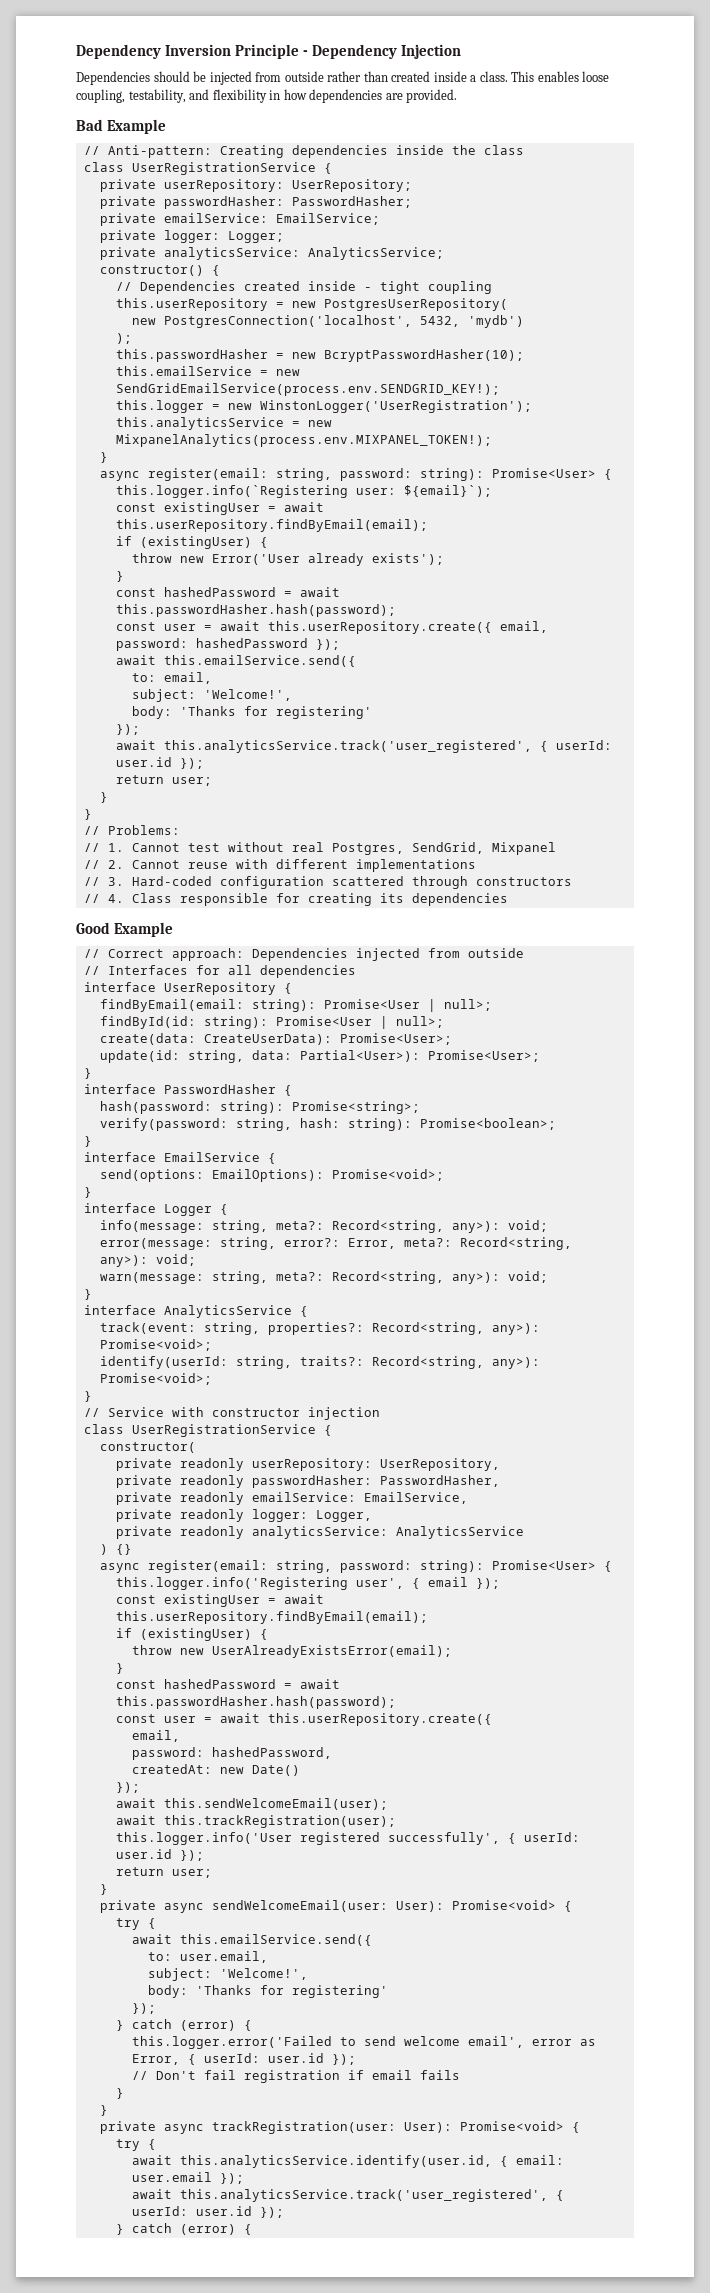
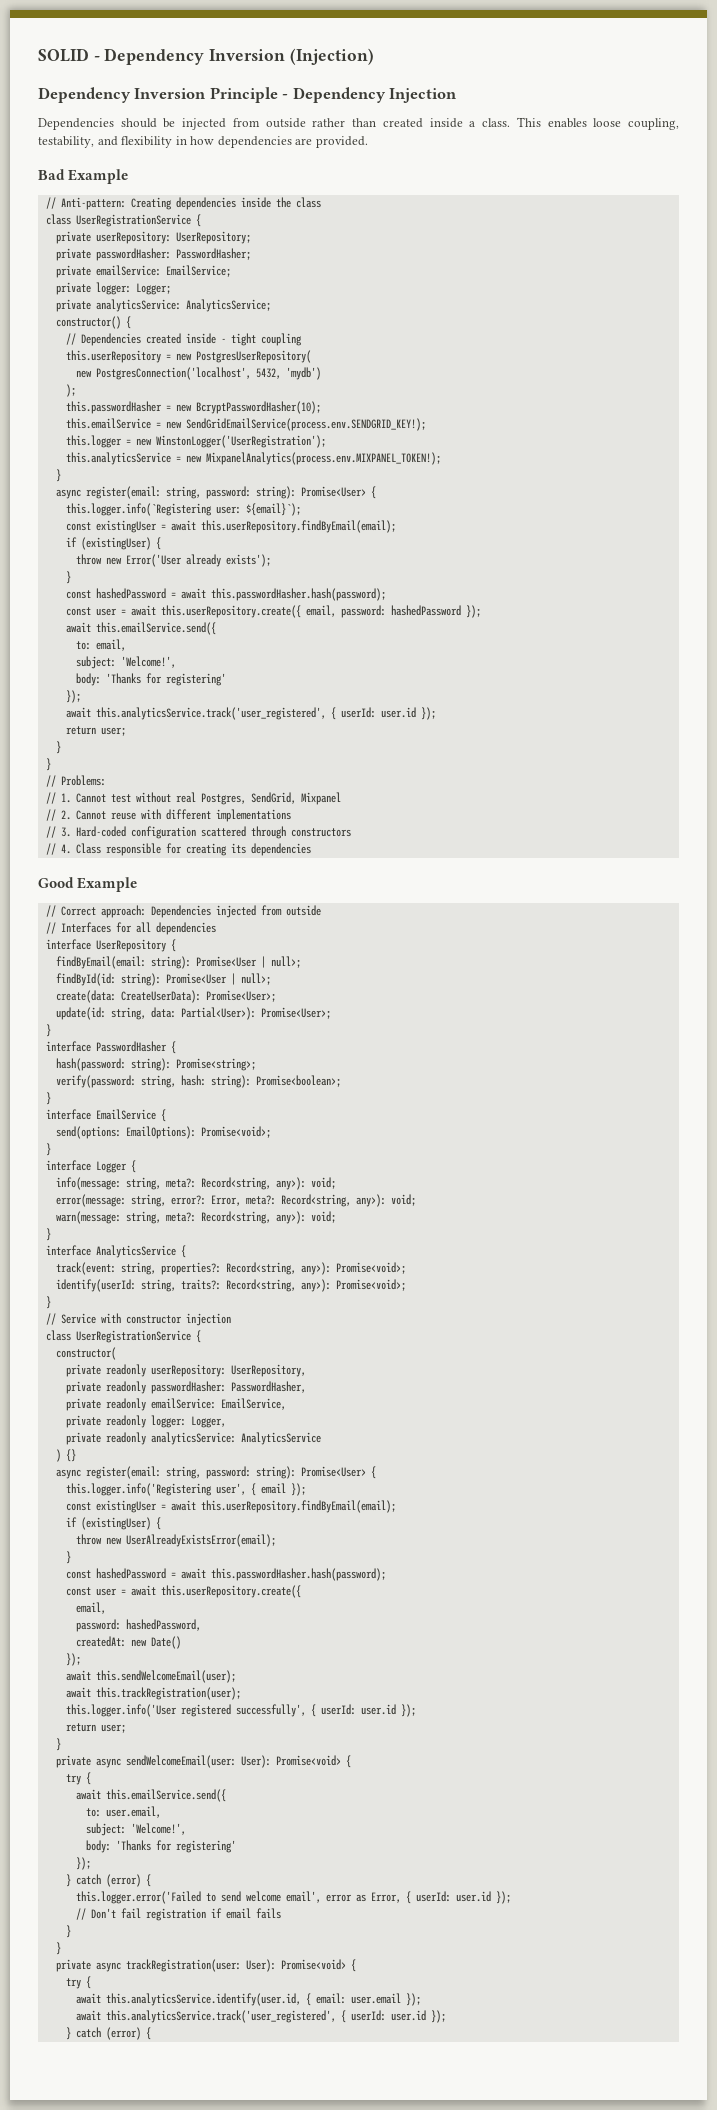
+ SOLID - Dependency Inversion (Injection)

